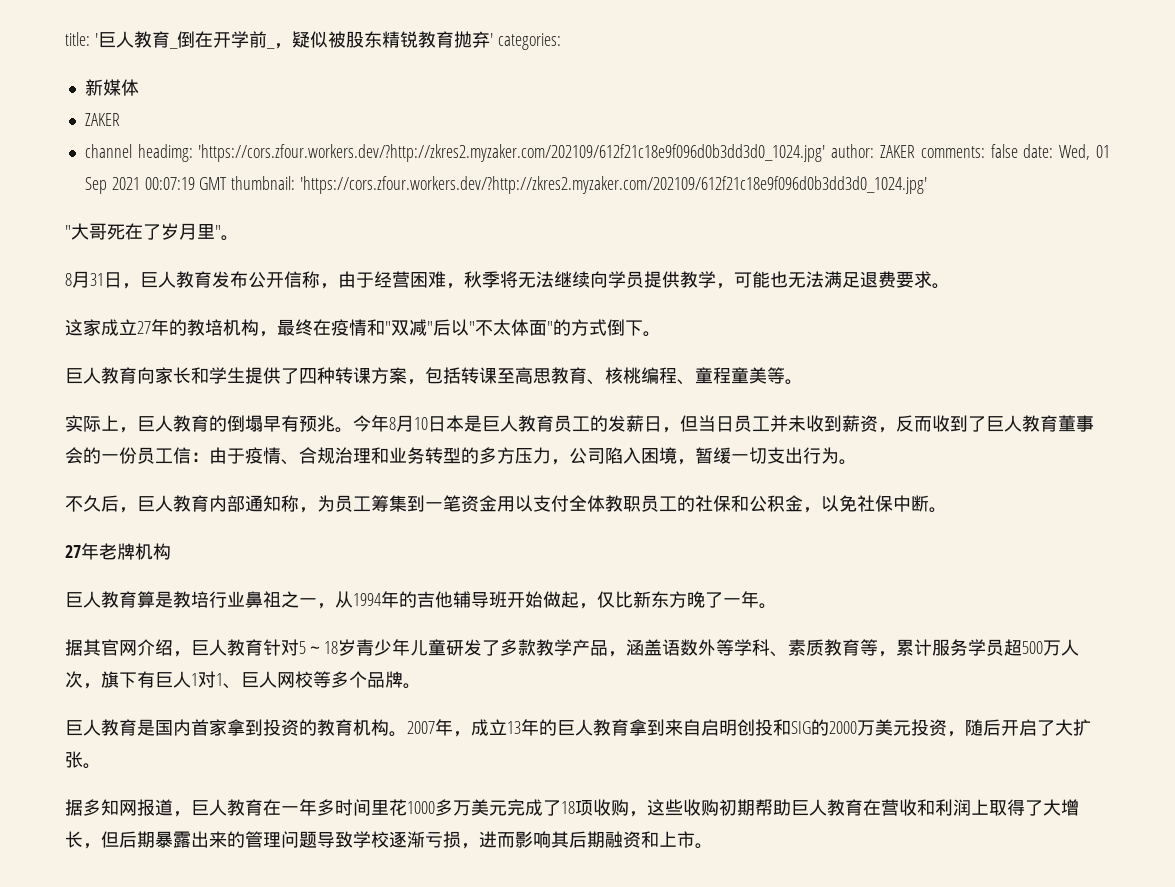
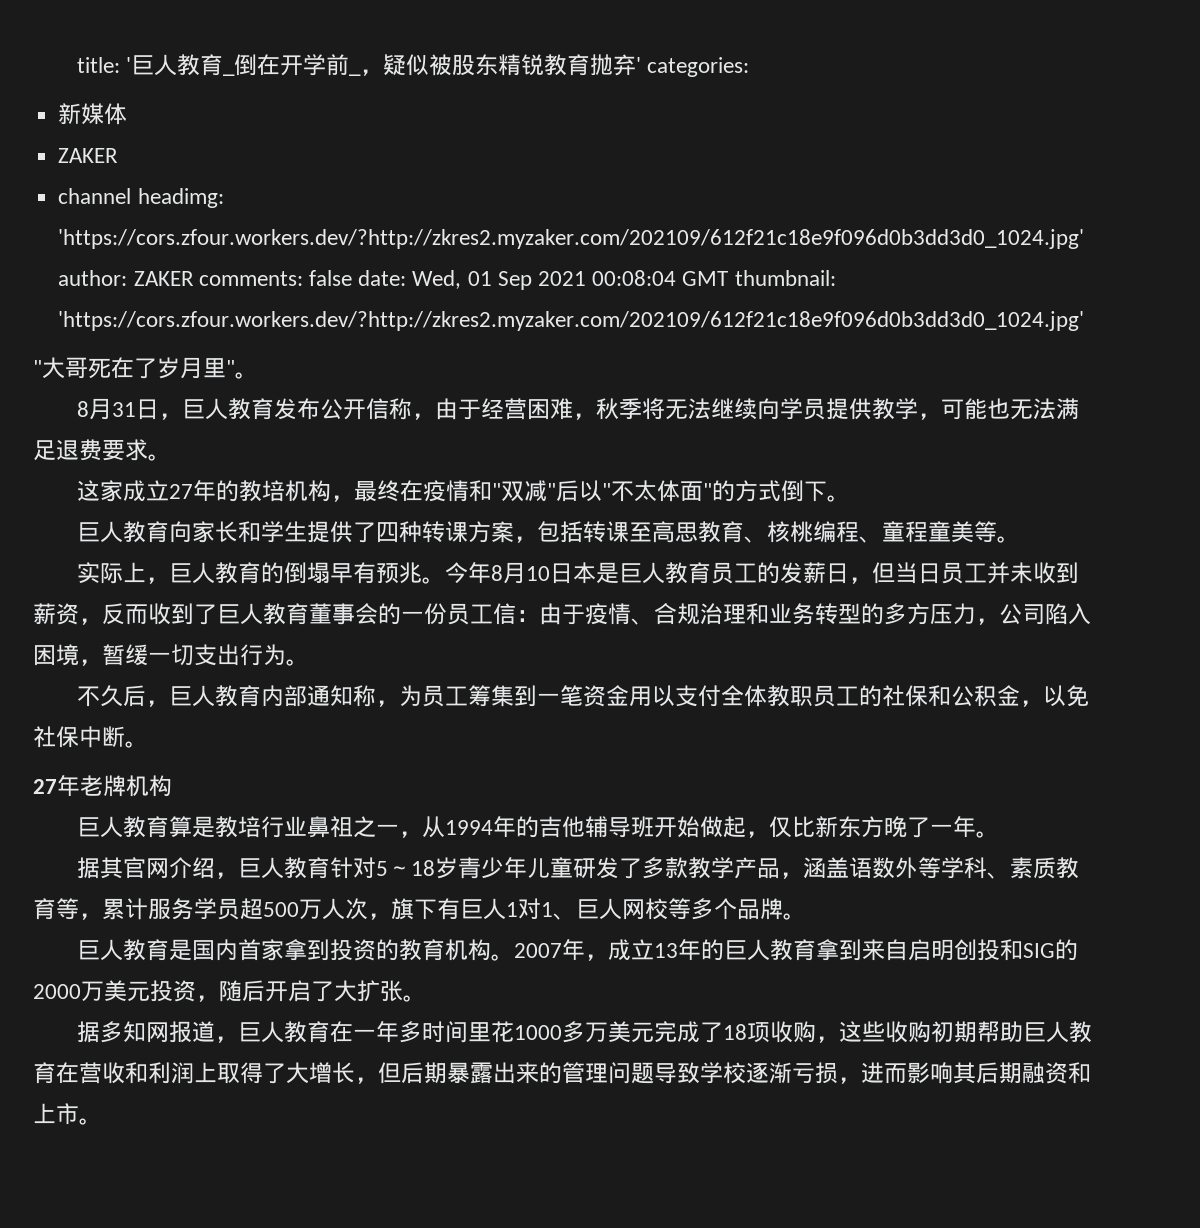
- channel headimg: 'https://cors.zfour.workers.dev/?http://zkres2.myzaker.com/202109/612f21c18e9f096d0b3dd3d0_1024.jpg' author: ZAKER comments: false date: Wed, 01 Sep 2021 00:07:19 GMT thumbnail: 'https://cors.zfour.workers.dev/?http://zkres2.myzaker.com/202109/612f21c18e9f096d0b3dd3d0_1024.jpg'
+ channel headimg: 'https://cors.zfour.workers.dev/?http://zkres2.myzaker.com/202109/612f21c18e9f096d0b3dd3d0_1024.jpg' author: ZAKER comments: false date: Wed, 01 Sep 2021 00:08:04 GMT thumbnail: 'https://cors.zfour.workers.dev/?http://zkres2.myzaker.com/202109/612f21c18e9f096d0b3dd3d0_1024.jpg'

